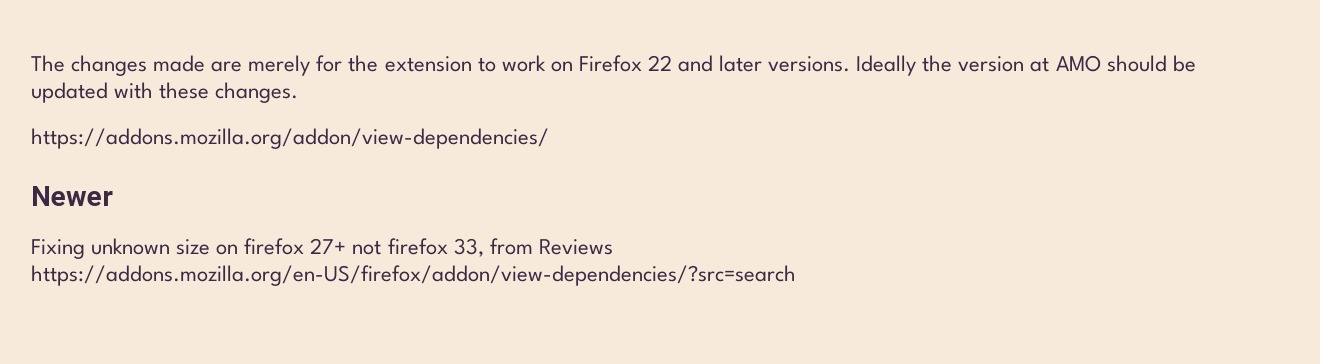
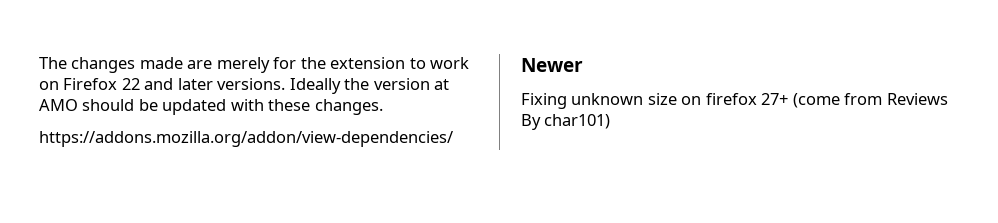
- Fixing unknown size on firefox 27+ not firefox 33, from Reviews https://addons.mozilla.org/en-US/firefox/addon/view-dependencies/?src=search
+ Fixing unknown size on firefox 27+ (come from Reviews By char101)

